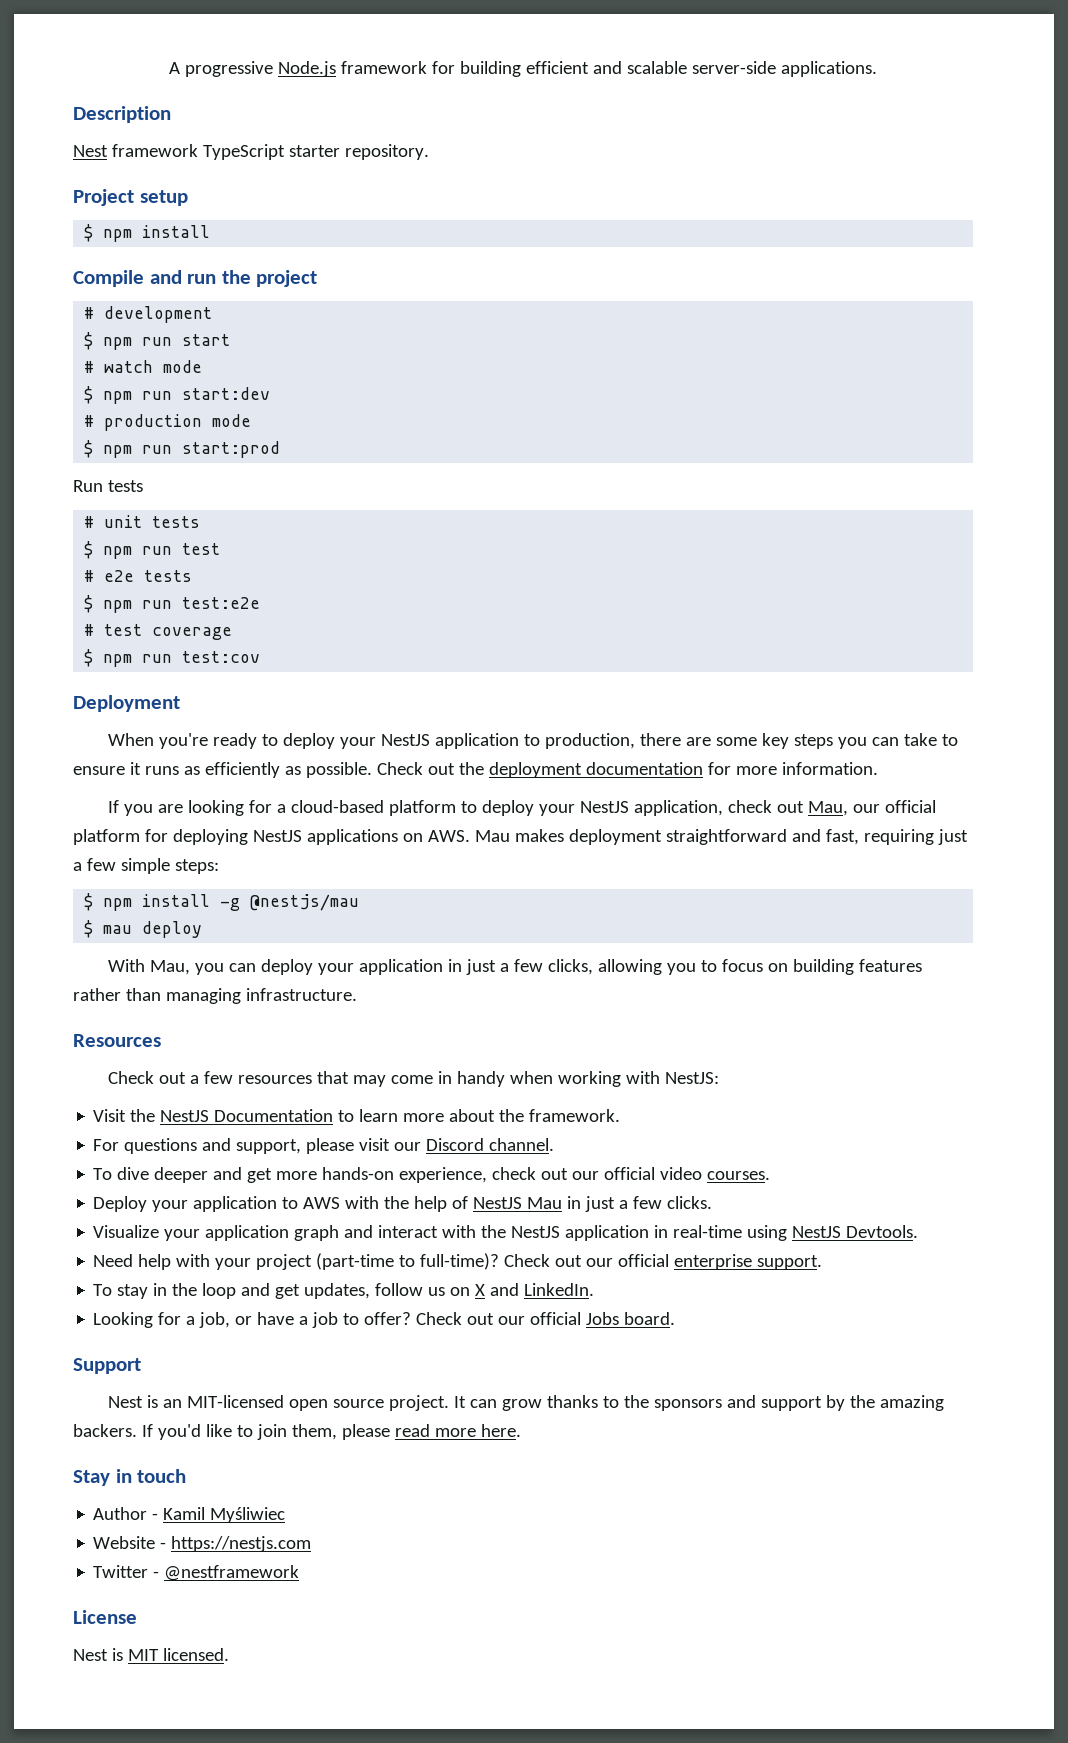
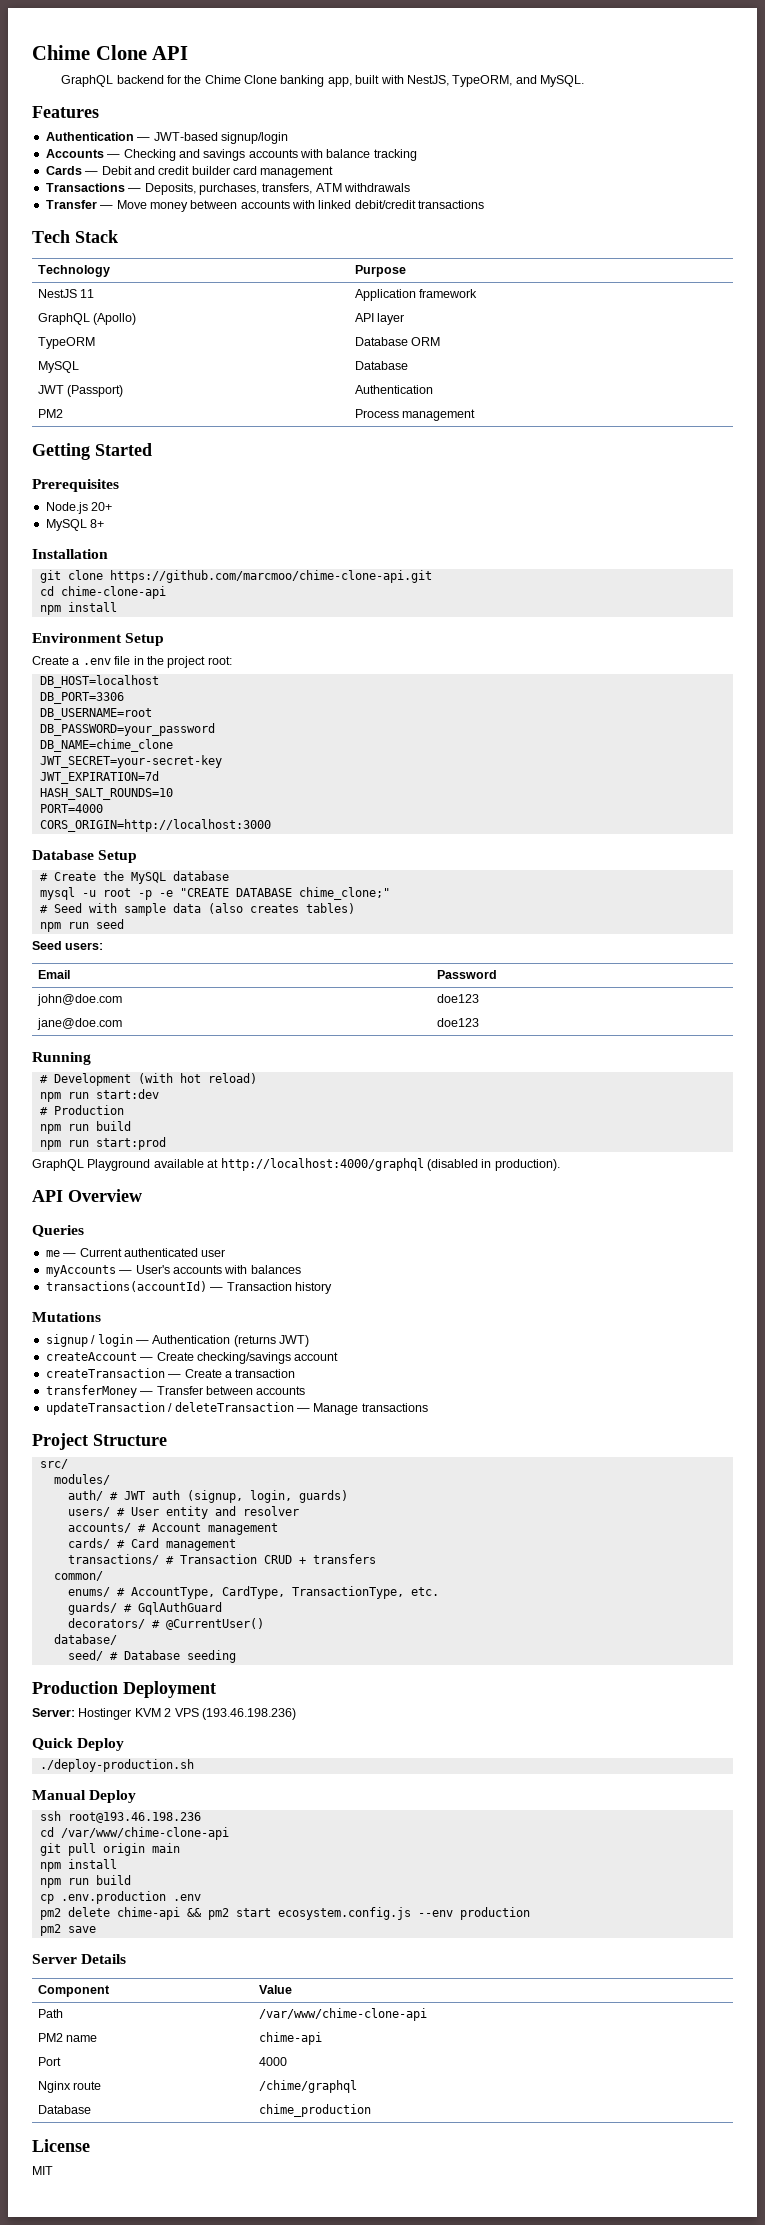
- A progressive Node.js framework for building efficient and scalable server-side applications.
- Description
- Nest framework TypeScript starter repository.
- Project setup
- $ npm install
- Compile and run the project
- # development
- $ npm run start
- # watch mode
- $ npm run start:dev
+ Chime Clone API
+ GraphQL backend for the Chime Clone banking app, built with NestJS, TypeORM, and MySQL.
+ Features
+ Authentication — JWT-based signup/login
+ Accounts — Checking and savings accounts with balance tracking
+ Cards — Debit and credit builder card management
+ Transactions — Deposits, purchases, transfers, ATM withdrawals
+ Transfer — Move money between accounts with linked debit/credit transactions
+ Tech Stack
+ Technology | Purpose
+ NestJS 11 | Application framework
+ GraphQL (Apollo) | API layer
+ TypeORM | Database ORM
+ MySQL | Database
+ JWT (Passport) | Authentication
+ PM2 | Process management
+ Getting Started
+ Prerequisites
+ Node.js 20+
+ MySQL 8+
+ Installation
+ git clone https://github.com/marcmoo/chime-clone-api.git
+ cd chime-clone-api
+ npm install
+ Environment Setup
+ Create a .env file in the project root:
+ DB_HOST=localhost
+ DB_PORT=3306
+ DB_USERNAME=root
+ DB_PASSWORD=your_password
+ DB_NAME=chime_clone
+ JWT_SECRET=your-secret-key
+ JWT_EXPIRATION=7d
+ HASH_SALT_ROUNDS=10
+ PORT=4000
+ CORS_ORIGIN=http://localhost:3000
+ Database Setup
+ # Create the MySQL database
+ mysql -u root -p -e "CREATE DATABASE chime_clone;"
+ # Seed with sample data (also creates tables)
+ npm run seed
+ Seed users:
+ Email | Password
+ john@doe.com | doe123
+ jane@doe.com | doe123
+ Running
+ # Development (with hot reload)
+ npm run start:dev
- # production mode
- $ npm run start:prod
+ # Production
+ npm run build
+ npm run start:prod
- Run tests
- # unit tests
- $ npm run test
- # e2e tests
- $ npm run test:e2e
- # test coverage
- $ npm run test:cov
- Deployment
- When you're ready to deploy your NestJS application to production, there are some key steps you can take to ensure it runs as efficiently as possible. Check out the deployment documentation for more information.
- If you are looking for a cloud-based platform to deploy your NestJS application, check out Mau, our official platform for deploying NestJS applications on AWS. Mau makes deployment straightforward and fast, requiring just a few simple steps:
- $ npm install -g @nestjs/mau
- $ mau deploy
- With Mau, you can deploy your application in just a few clicks, allowing you to focus on building features rather than managing infrastructure.
- Resources
- Check out a few resources that may come in handy when working with NestJS:
- Visit the NestJS Documentation to learn more about the framework.
- For questions and support, please visit our Discord channel.
- To dive deeper and get more hands-on experience, check out our official video courses.
- Deploy your application to AWS with the help of NestJS Mau in just a few clicks.
- Visualize your application graph and interact with the NestJS application in real-time using NestJS Devtools.
- Need help with your project (part-time to full-time)? Check out our official enterprise support.
- To stay in the loop and get updates, follow us on X and LinkedIn.
- Looking for a job, or have a job to offer? Check out our official Jobs board.
- Support
- Nest is an MIT-licensed open source project. It can grow thanks to the sponsors and support by the amazing backers. If you'd like to join them, please read more here.
- Stay in touch
- Author - Kamil Myśliwiec
- Website - https://nestjs.com
- Twitter - @nestframework
+ GraphQL Playground available at http://localhost:4000/graphql (disabled in production).
+ API Overview
+ Queries
+ me — Current authenticated user
+ myAccounts — User's accounts with balances
+ transactions(accountId) — Transaction history
+ Mutations
+ signup / login — Authentication (returns JWT)
+ createAccount — Create checking/savings account
+ createTransaction — Create a transaction
+ transferMoney — Transfer between accounts
+ updateTransaction / deleteTransaction — Manage transactions
+ Project Structure
+ src/
+ modules/
+ auth/ # JWT auth (signup, login, guards)
+ users/ # User entity and resolver
+ accounts/ # Account management
+ cards/ # Card management
+ transactions/ # Transaction CRUD + transfers
+ common/
+ enums/ # AccountType, CardType, TransactionType, etc.
+ guards/ # GqlAuthGuard
+ decorators/ # @CurrentUser()
+ database/
+ seed/ # Database seeding
+ Production Deployment
+ Server: Hostinger KVM 2 VPS (193.46.198.236)
+ Quick Deploy
+ ./deploy-production.sh
+ Manual Deploy
+ ssh root@193.46.198.236
+ cd /var/www/chime-clone-api
+ git pull origin main
+ npm install
+ npm run build
+ cp .env.production .env
+ pm2 delete chime-api && pm2 start ecosystem.config.js --env production
+ pm2 save
+ Server Details
+ Component | Value
+ Path | /var/www/chime-clone-api
+ PM2 name | chime-api
+ Port | 4000
+ Nginx route | /chime/graphql
+ Database | chime_production
  License
- Nest is MIT licensed.
+ MIT

